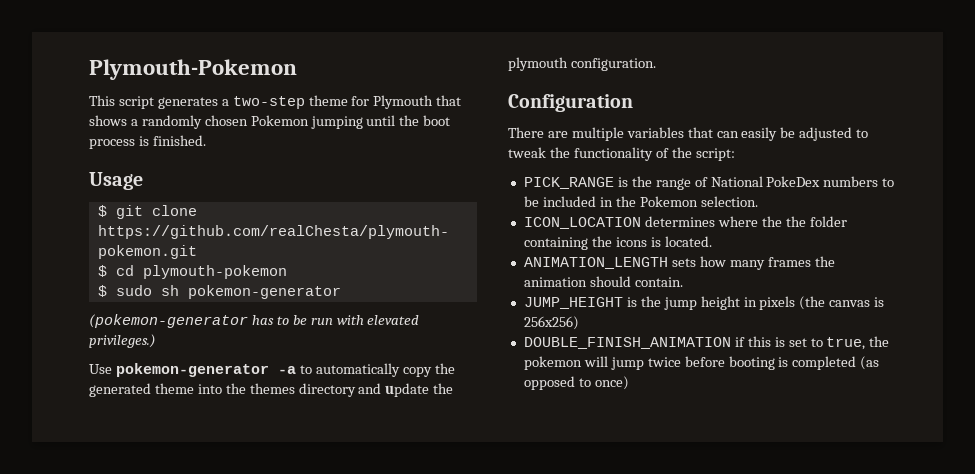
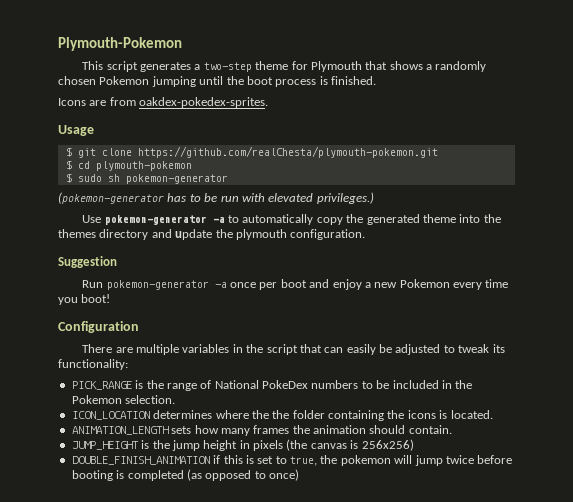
+ Icons are from oakdex-pokedex-sprites.
+ Suggestion
+ Run pokemon-generator -a once per boot and enjoy a new Pokemon every time you boot!
- There are multiple variables that can easily be adjusted to tweak the functionality of the script:
+ There are multiple variables in the script that can easily be adjusted to tweak its functionality:

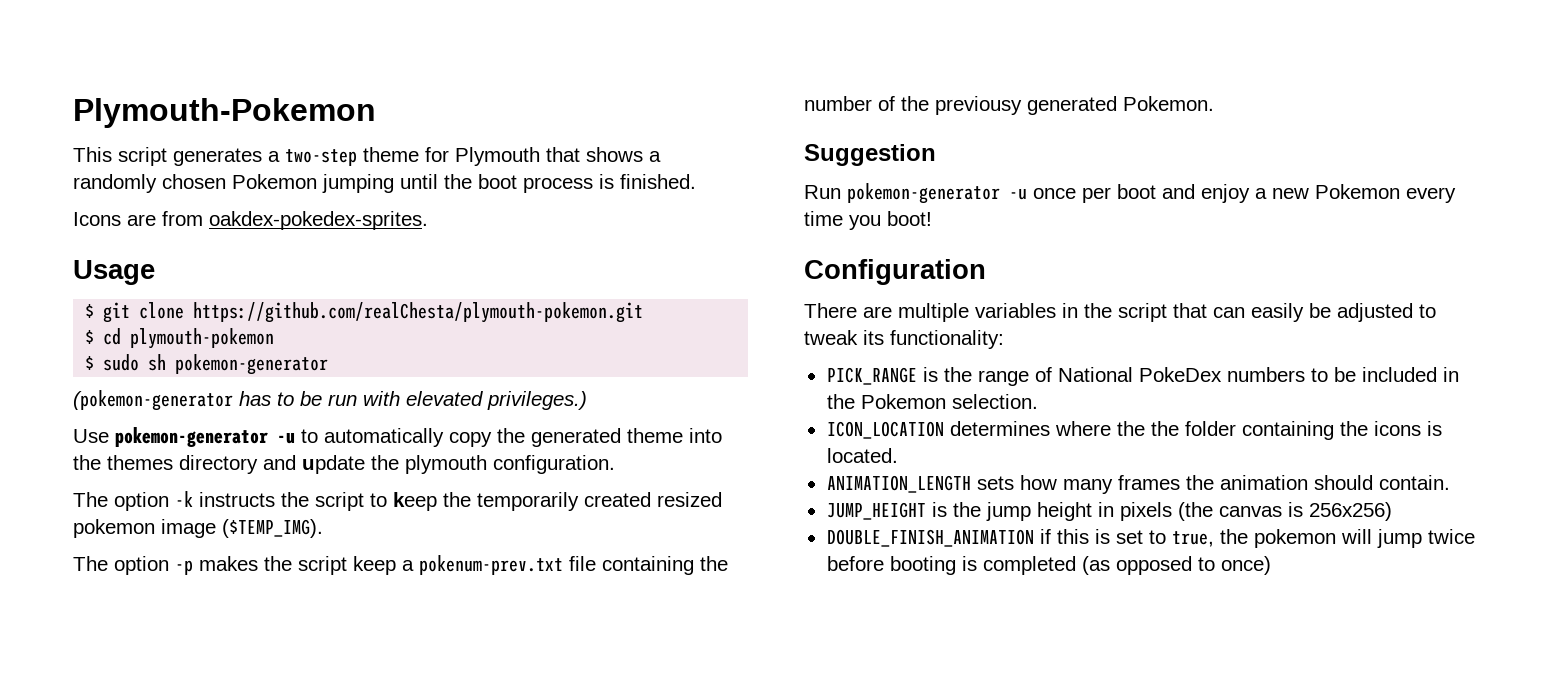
- Use pokemon-generator -a to automatically copy the generated theme into the themes directory and update the plymouth configuration.
+ Use pokemon-generator -u to automatically copy the generated theme into the themes directory and update the plymouth configuration.
+ The option -k instructs the script to keep the temporarily created resized pokemon image ($TEMP_IMG).
+ The option -p makes the script keep a pokenum-prev.txt file containing the number of the previousy generated Pokemon.
- Run pokemon-generator -a once per boot and enjoy a new Pokemon every time you boot!
+ Run pokemon-generator -u once per boot and enjoy a new Pokemon every time you boot!

